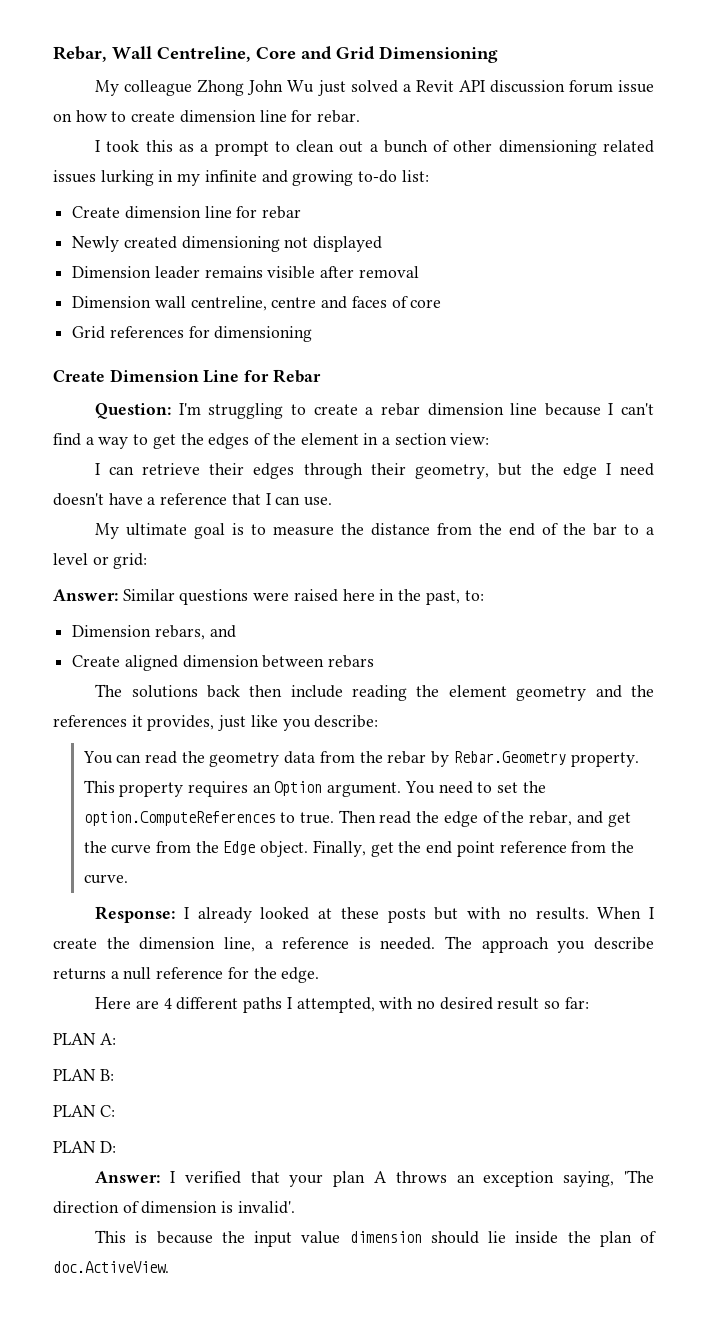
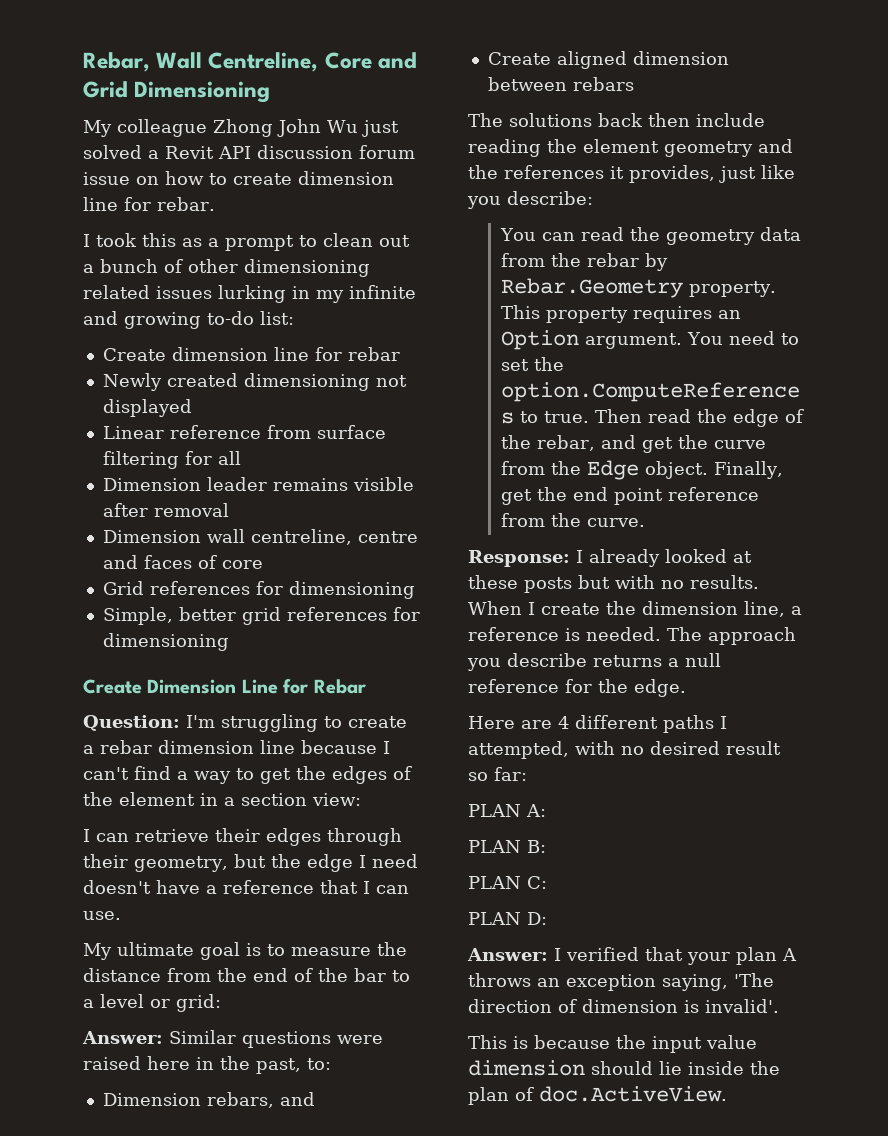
+ Linear reference from surface filtering for all
+ Simple, better grid references for dimensioning

